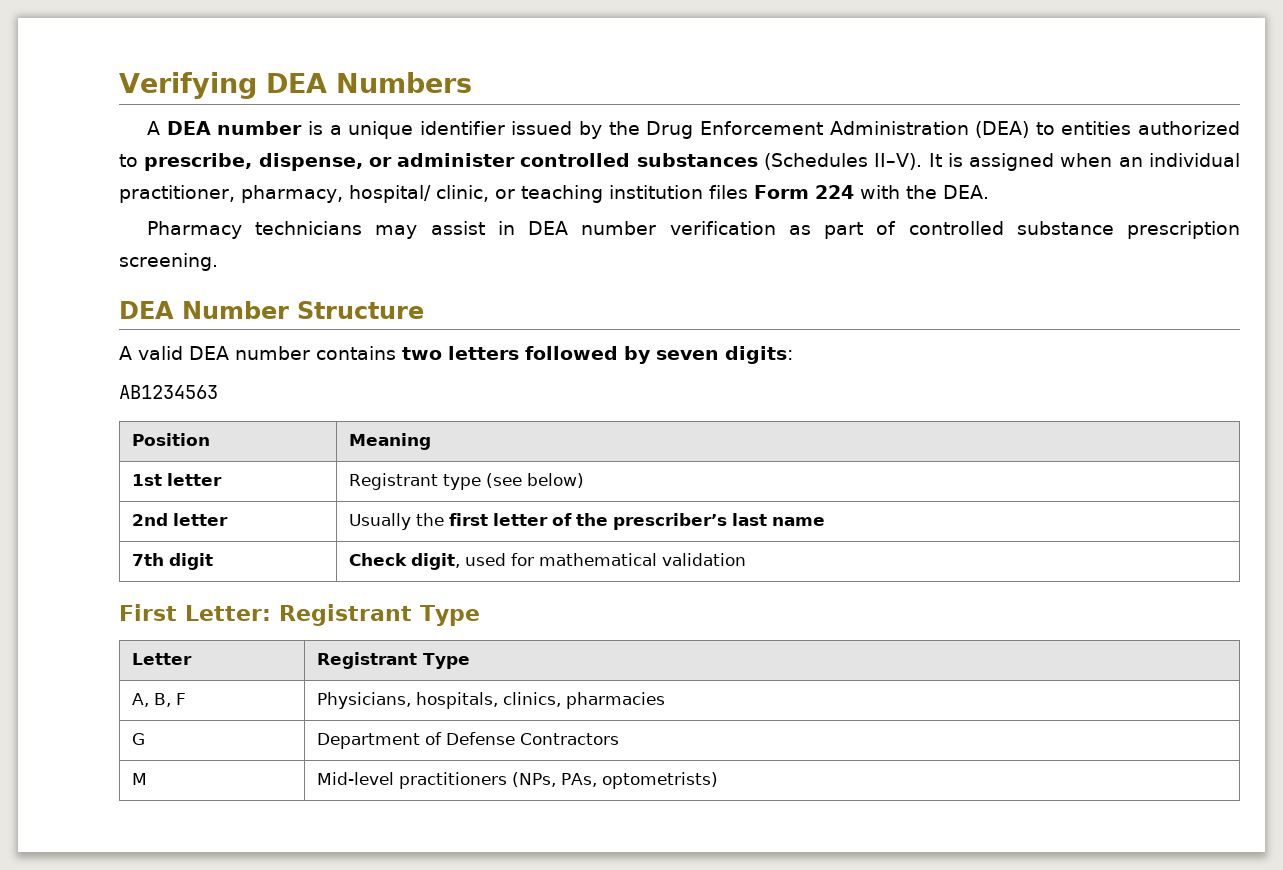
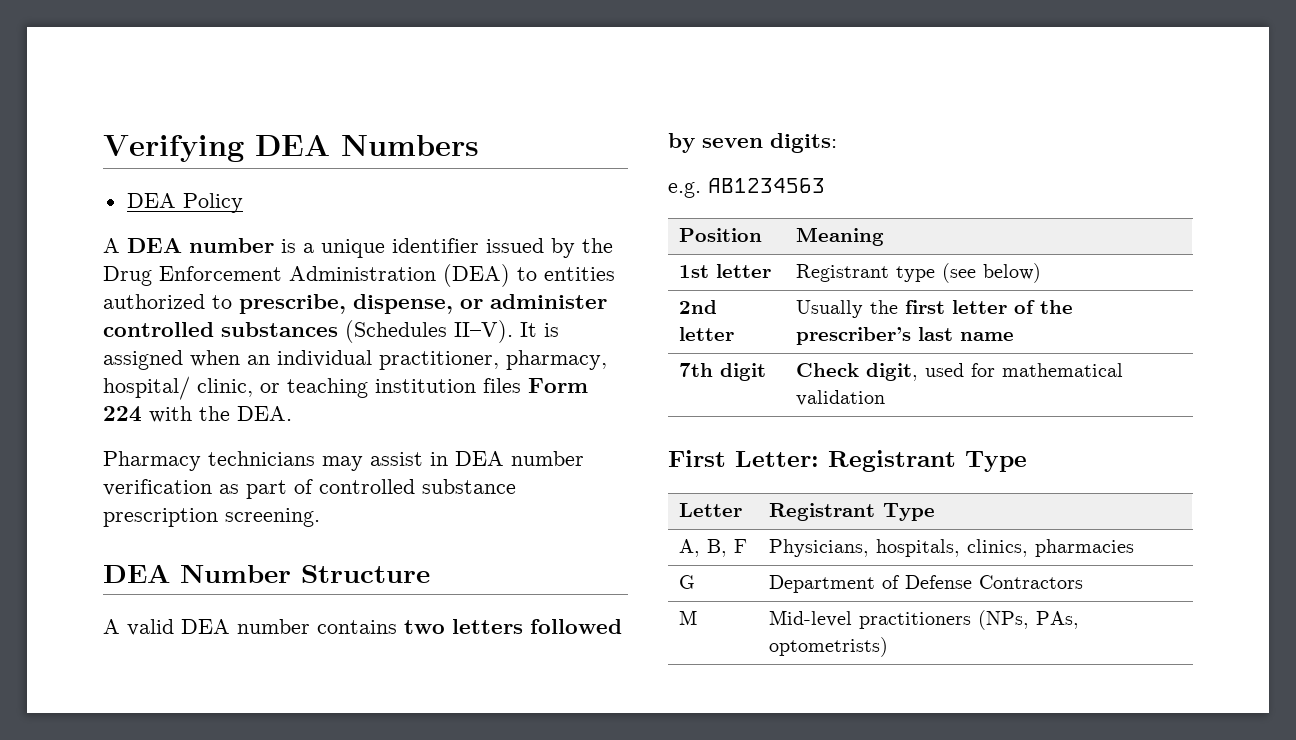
+ DEA Policy
- AB1234563
+ e.g. AB1234563

